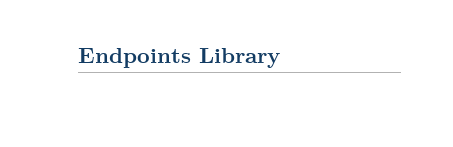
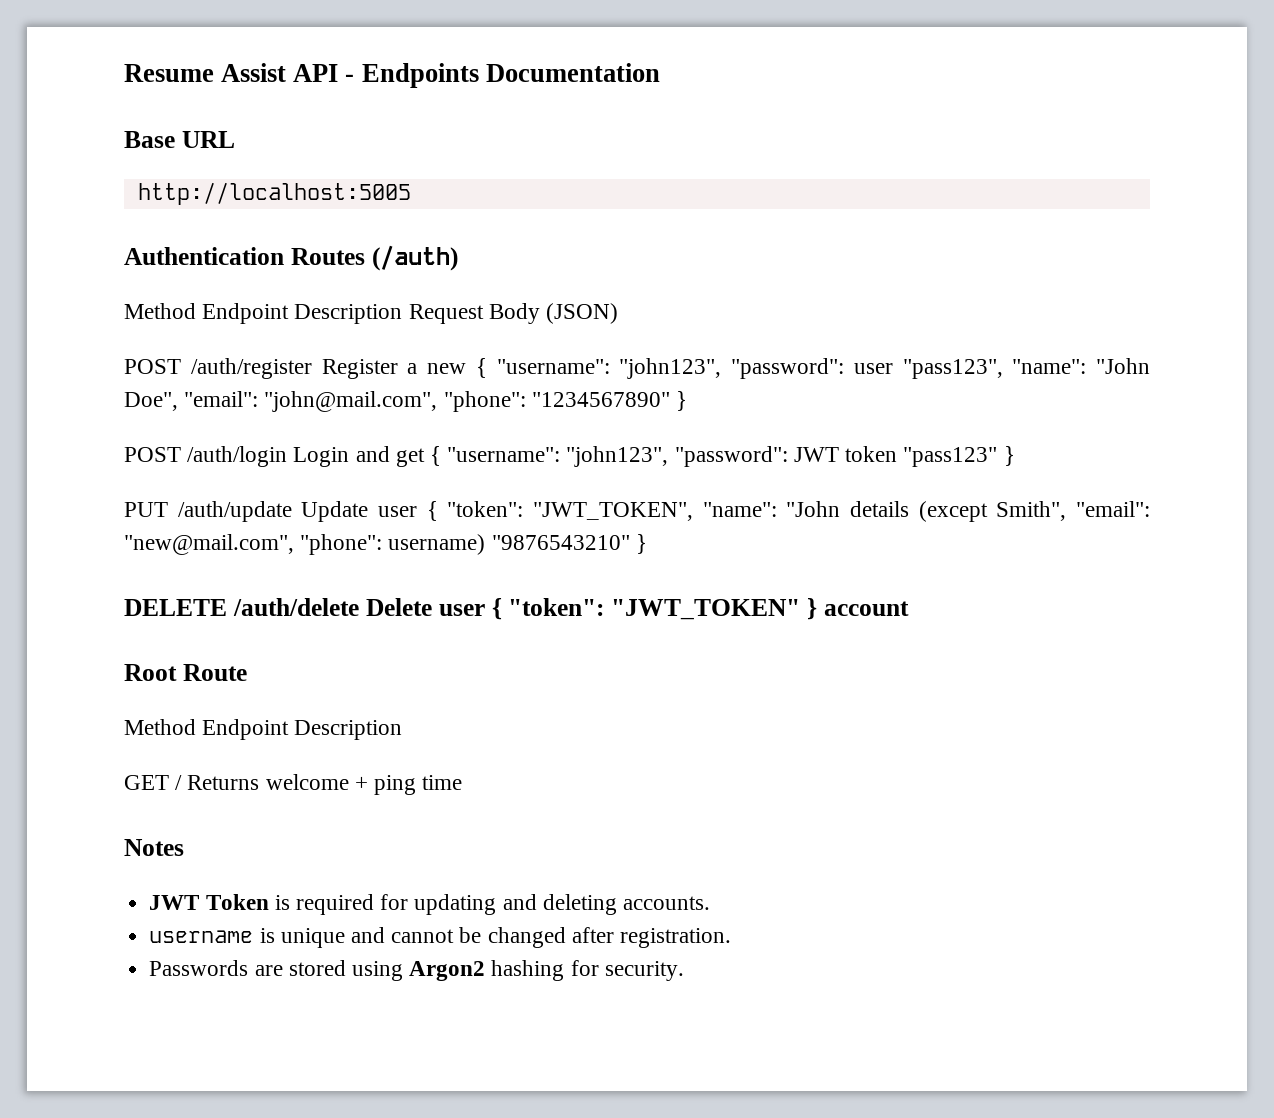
- Endpoints Library
+ Resume Assist API - Endpoints Documentation
+ Base URL
+ http://localhost:5005
+ Authentication Routes (/auth)
+ Method Endpoint Description Request Body (JSON)
+ POST /auth/register Register a new { "username": "john123", "password": user "pass123", "name": "John Doe", "email": "john@mail.com", "phone": "1234567890" }
+ POST /auth/login Login and get { "username": "john123", "password": JWT token "pass123" }
+ PUT /auth/update Update user { "token": "JWT_TOKEN", "name": "John details (except Smith", "email": "new@mail.com", "phone": username) "9876543210" }
+ DELETE /auth/delete Delete user { "token": "JWT_TOKEN" } account
+ Root Route
+ Method Endpoint Description
+ GET / Returns welcome + ping time
+ Notes
+ JWT Token is required for updating and deleting accounts.
+ username is unique and cannot be changed after registration.
+ Passwords are stored using Argon2 hashing for security.

